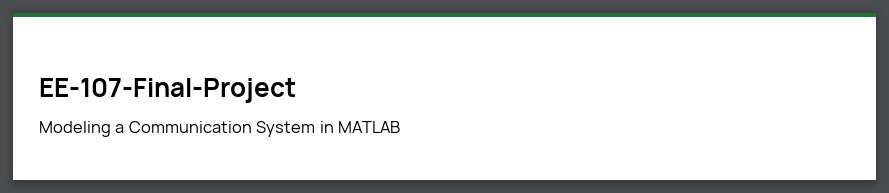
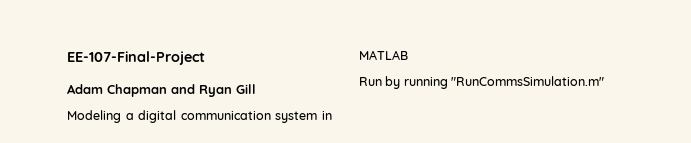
+ Adam Chapman and Ryan Gill
- Modeling a Communication System in MATLAB
+ Modeling a digital communication system in MATLAB
+ Run by running "RunCommsSimulation.m"

